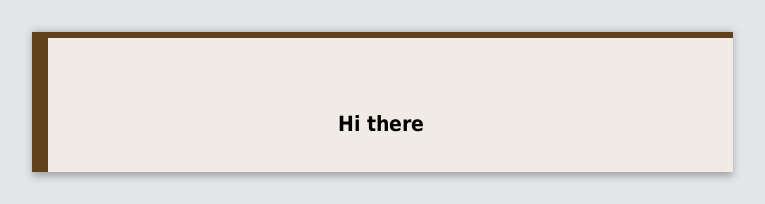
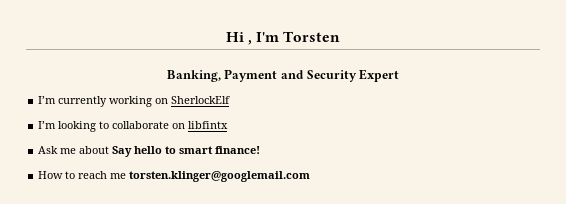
- Hi there
+ Hi , I'm Torsten
+ Banking, Payment and Security Expert
+ I’m currently working on SherlockElf
+ I’m looking to collaborate on libfintx
+ Ask me about Say hello to smart finance!
+ How to reach me torsten.klinger@googlemail.com

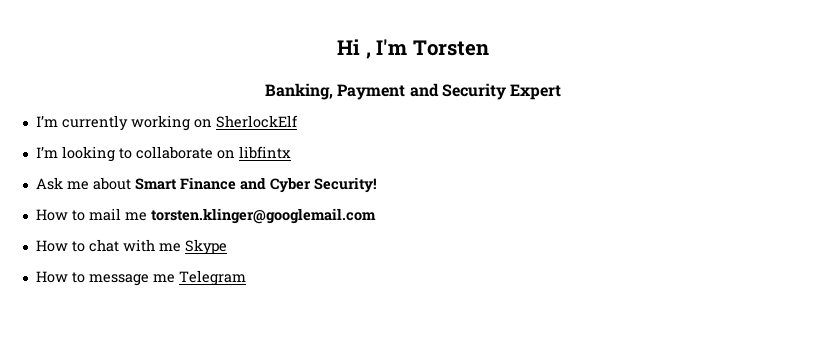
- Ask me about Say hello to smart finance!
- How to reach me torsten.klinger@googlemail.com
+ Ask me about Smart Finance and Cyber Security!
+ How to mail me torsten.klinger@googlemail.com
+ How to chat with me Skype
+ How to message me Telegram

